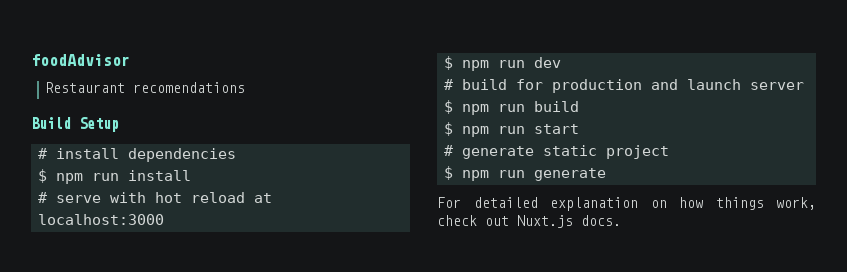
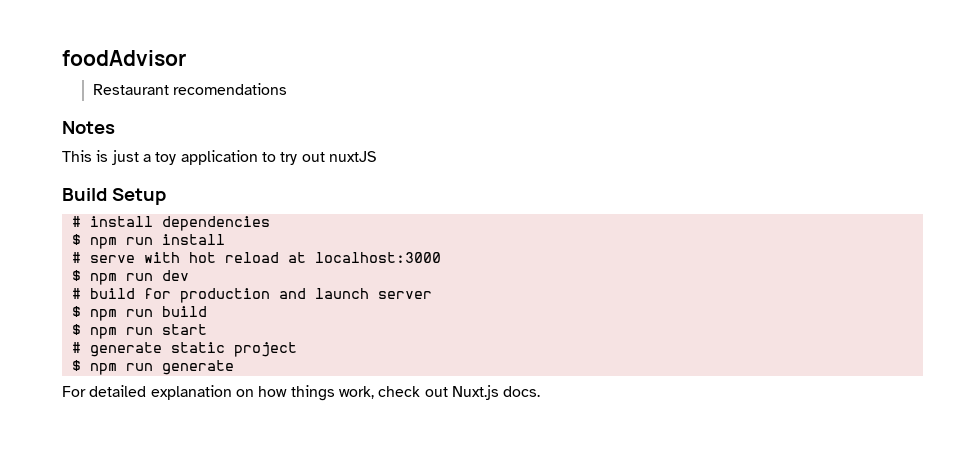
+ Notes
+ This is just a toy application to try out nuxtJS

